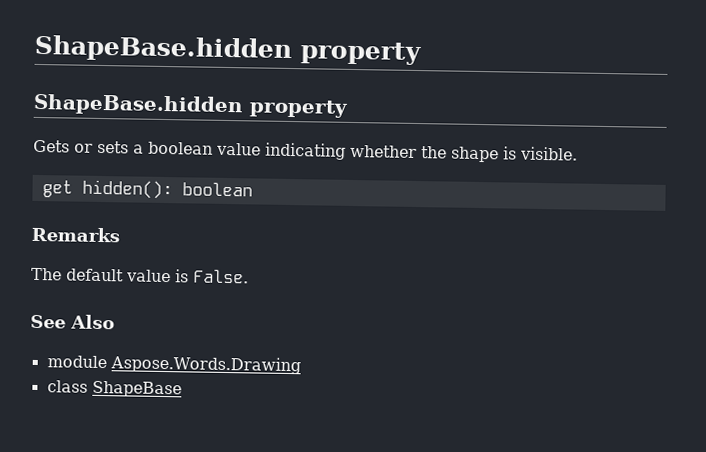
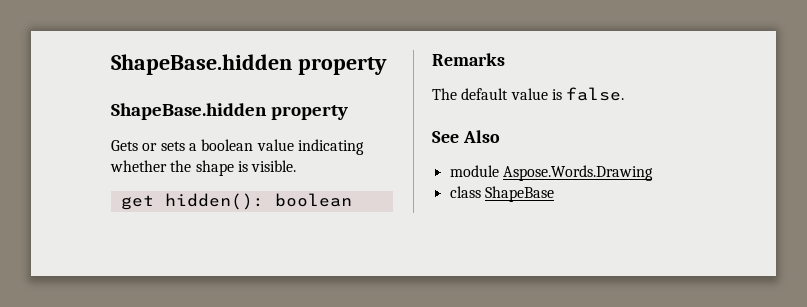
- The default value is False.
+ The default value is false.

